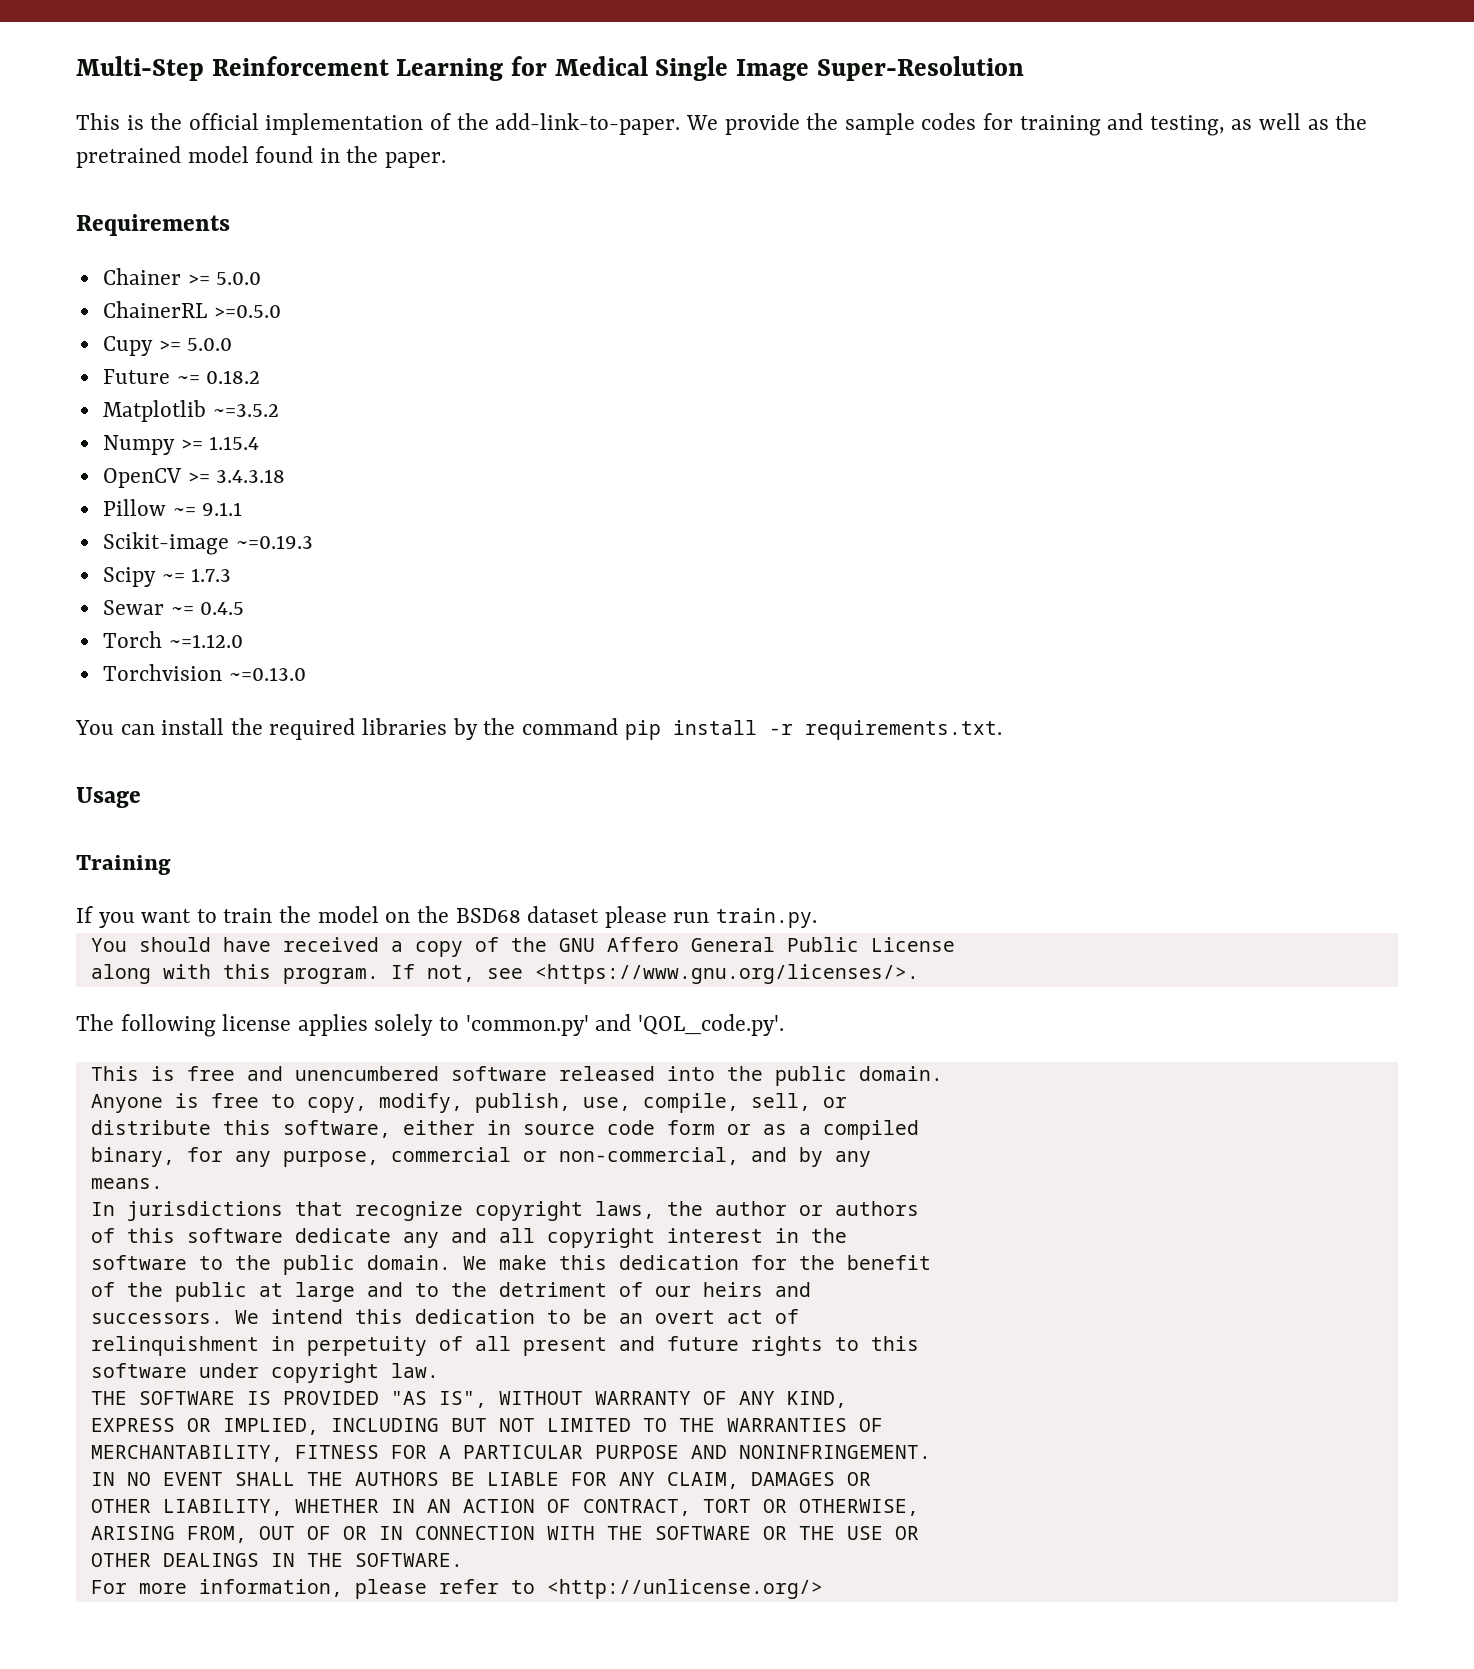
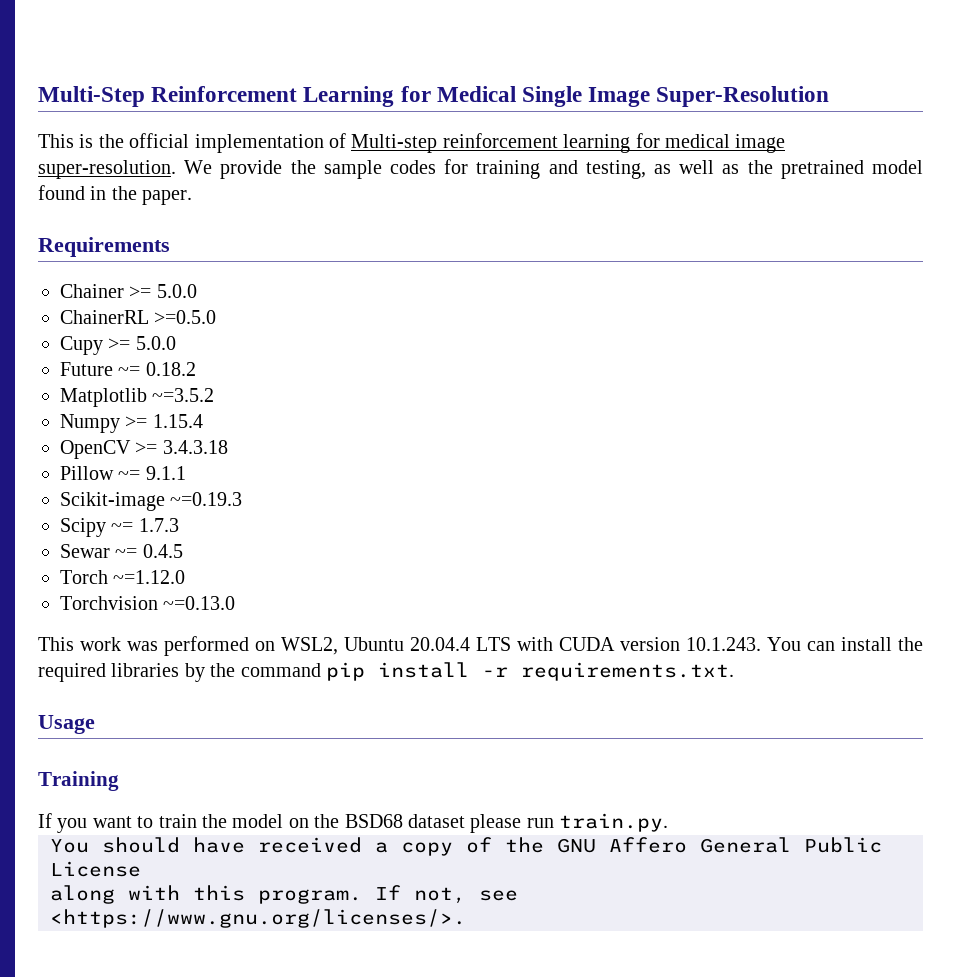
- This is the official implementation of the add-link-to-paper.
+ This is the official implementation of Multi-step reinforcement learning for medical image super-resolution.
- You can install the required libraries by the command pip install -r requirements.txt.
+ This work was performed on WSL2, Ubuntu 20.04.4 LTS with CUDA version 10.1.243. You can install the required libraries by the command pip install -r requirements.txt.
- The following license applies solely to 'common.py' and 'QOL_code.py'.
- This is free and unencumbered software released into the public domain.
- Anyone is free to copy, modify, publish, use, compile, sell, or
- distribute this software, either in source code form or as a compiled
- binary, for any purpose, commercial or non-commercial, and by any
- means.
- In jurisdictions that recognize copyright laws, the author or authors
- of this software dedicate any and all copyright interest in the
- software to the public domain. We make this dedication for the benefit
- of the public at large and to the detriment of our heirs and
- successors. We intend this dedication to be an overt act of
- relinquishment in perpetuity of all present and future rights to this
- software under copyright law.
- THE SOFTWARE IS PROVIDED "AS IS", WITHOUT WARRANTY OF ANY KIND,
- EXPRESS OR IMPLIED, INCLUDING BUT NOT LIMITED TO THE WARRANTIES OF
- MERCHANTABILITY, FITNESS FOR A PARTICULAR PURPOSE AND NONINFRINGEMENT.
- IN NO EVENT SHALL THE AUTHORS BE LIABLE FOR ANY CLAIM, DAMAGES OR
- OTHER LIABILITY, WHETHER IN AN ACTION OF CONTRACT, TORT OR OTHERWISE,
- ARISING FROM, OUT OF OR IN CONNECTION WITH THE SOFTWARE OR THE USE OR
- OTHER DEALINGS IN THE SOFTWARE.
- For more information, please refer to <http://unlicense.org/>

